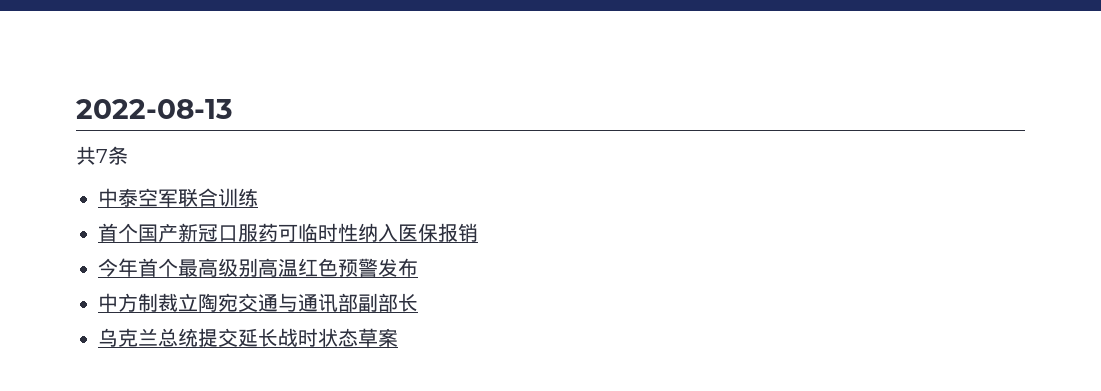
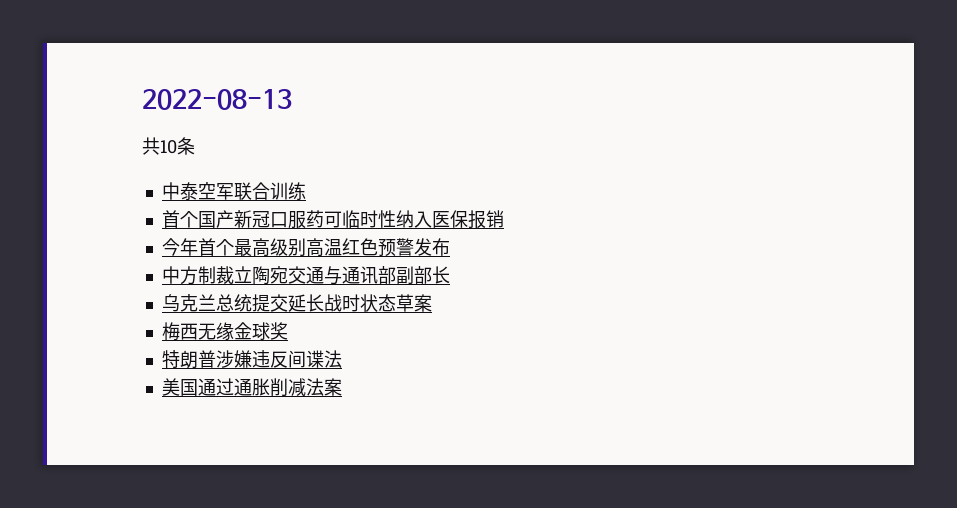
- 共7条
+ 共10条
+ 梅西无缘金球奖
+ 特朗普涉嫌违反间谍法
+ 美国通过通胀削减法案

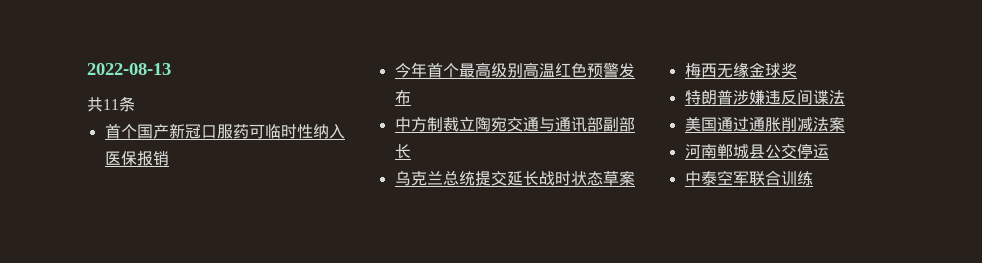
- 共10条
+ 共11条
- 中泰空军联合训练
+ 河南郸城县公交停运
+ 中泰空军联合训练

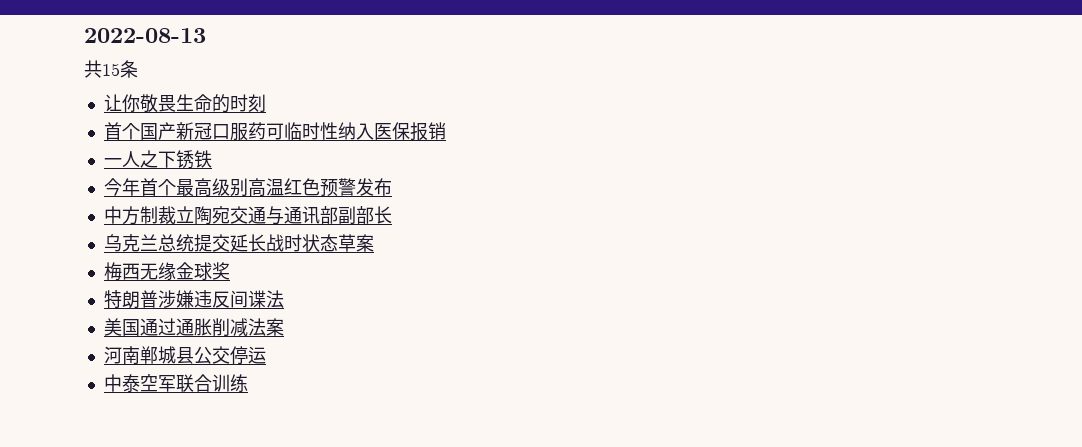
- 共11条
+ 共15条
+ 让你敬畏生命的时刻
+ 一人之下锈铁

